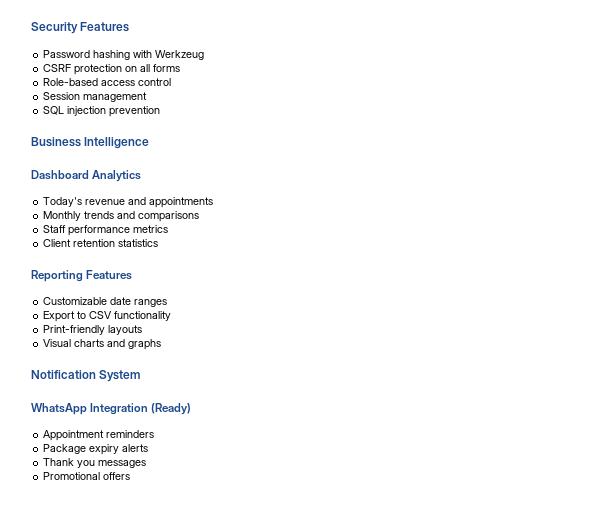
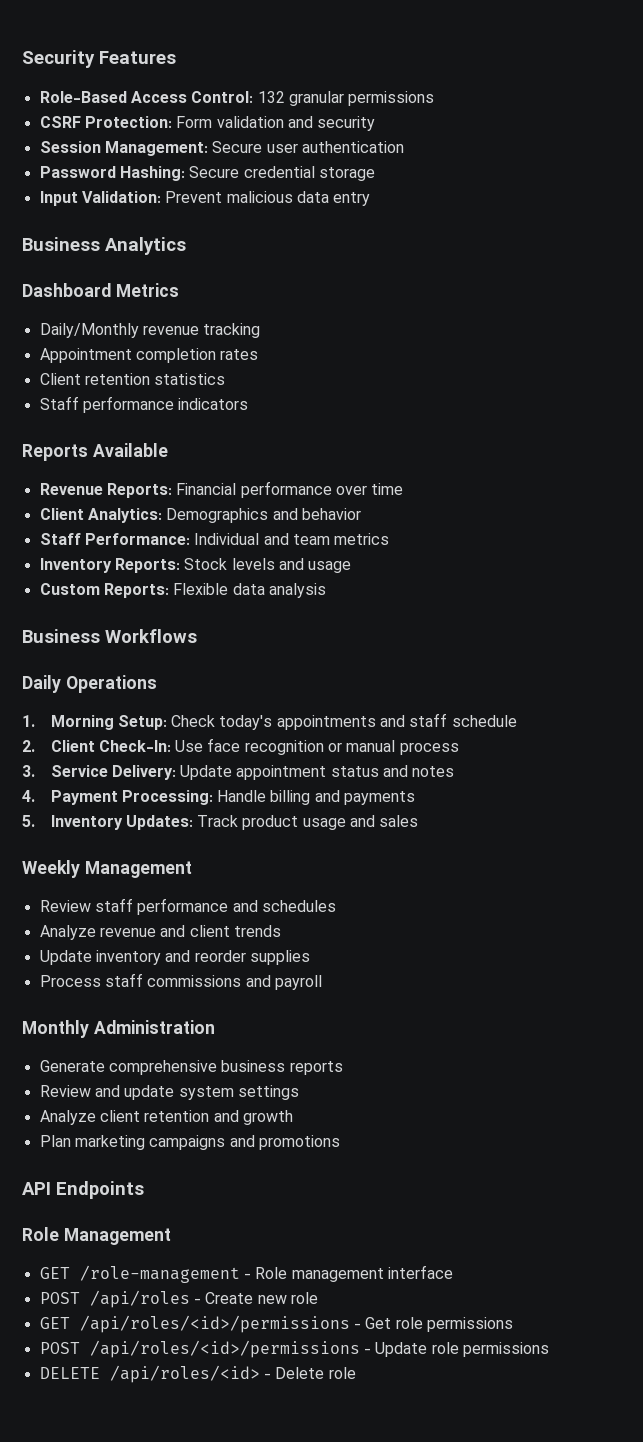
- Password hashing with Werkzeug
- CSRF protection on all forms
- Role-based access control
- Session management
- SQL injection prevention
- Business Intelligence
+ Role-Based Access Control: 132 granular permissions
+ CSRF Protection: Form validation and security
+ Session Management: Secure user authentication
+ Password Hashing: Secure credential storage
+ Input Validation: Prevent malicious data entry
+ Business Analytics
- Dashboard Analytics
- Today's revenue and appointments
- Monthly trends and comparisons
- Staff performance metrics
+ Dashboard Metrics
+ Daily/Monthly revenue tracking
+ Appointment completion rates
  Client retention statistics
- Reporting Features
- Customizable date ranges
- Export to CSV functionality
- Print-friendly layouts
- Visual charts and graphs
- Notification System
- WhatsApp Integration (Ready)
- Appointment reminders
- Package expiry alerts
- Thank you messages
- Promotional offers
+ Staff performance indicators
+ Reports Available
+ Revenue Reports: Financial performance over time
+ Client Analytics: Demographics and behavior
+ Staff Performance: Individual and team metrics
+ Inventory Reports: Stock levels and usage
+ Custom Reports: Flexible data analysis
+ Business Workflows
+ Daily Operations
+ 1. Morning Setup: Check today's appointments and staff schedule
+ 2. Client Check-In: Use face recognition or manual process
+ 3. Service Delivery: Update appointment status and notes
+ 4. Payment Processing: Handle billing and payments
+ 5. Inventory Updates: Track product usage and sales
+ Weekly Management
+ Review staff performance and schedules
+ Analyze revenue and client trends
+ Update inventory and reorder supplies
+ Process staff commissions and payroll
+ Monthly Administration
+ Generate comprehensive business reports
+ Review and update system settings
+ Analyze client retention and growth
+ Plan marketing campaigns and promotions
+ API Endpoints
+ Role Management
+ GET /role-management - Role management interface
+ POST /api/roles - Create new role
+ GET /api/roles/<id>/permissions - Get role permissions
+ POST /api/roles/<id>/permissions - Update role permissions
+ DELETE /api/roles/<id> - Delete role

